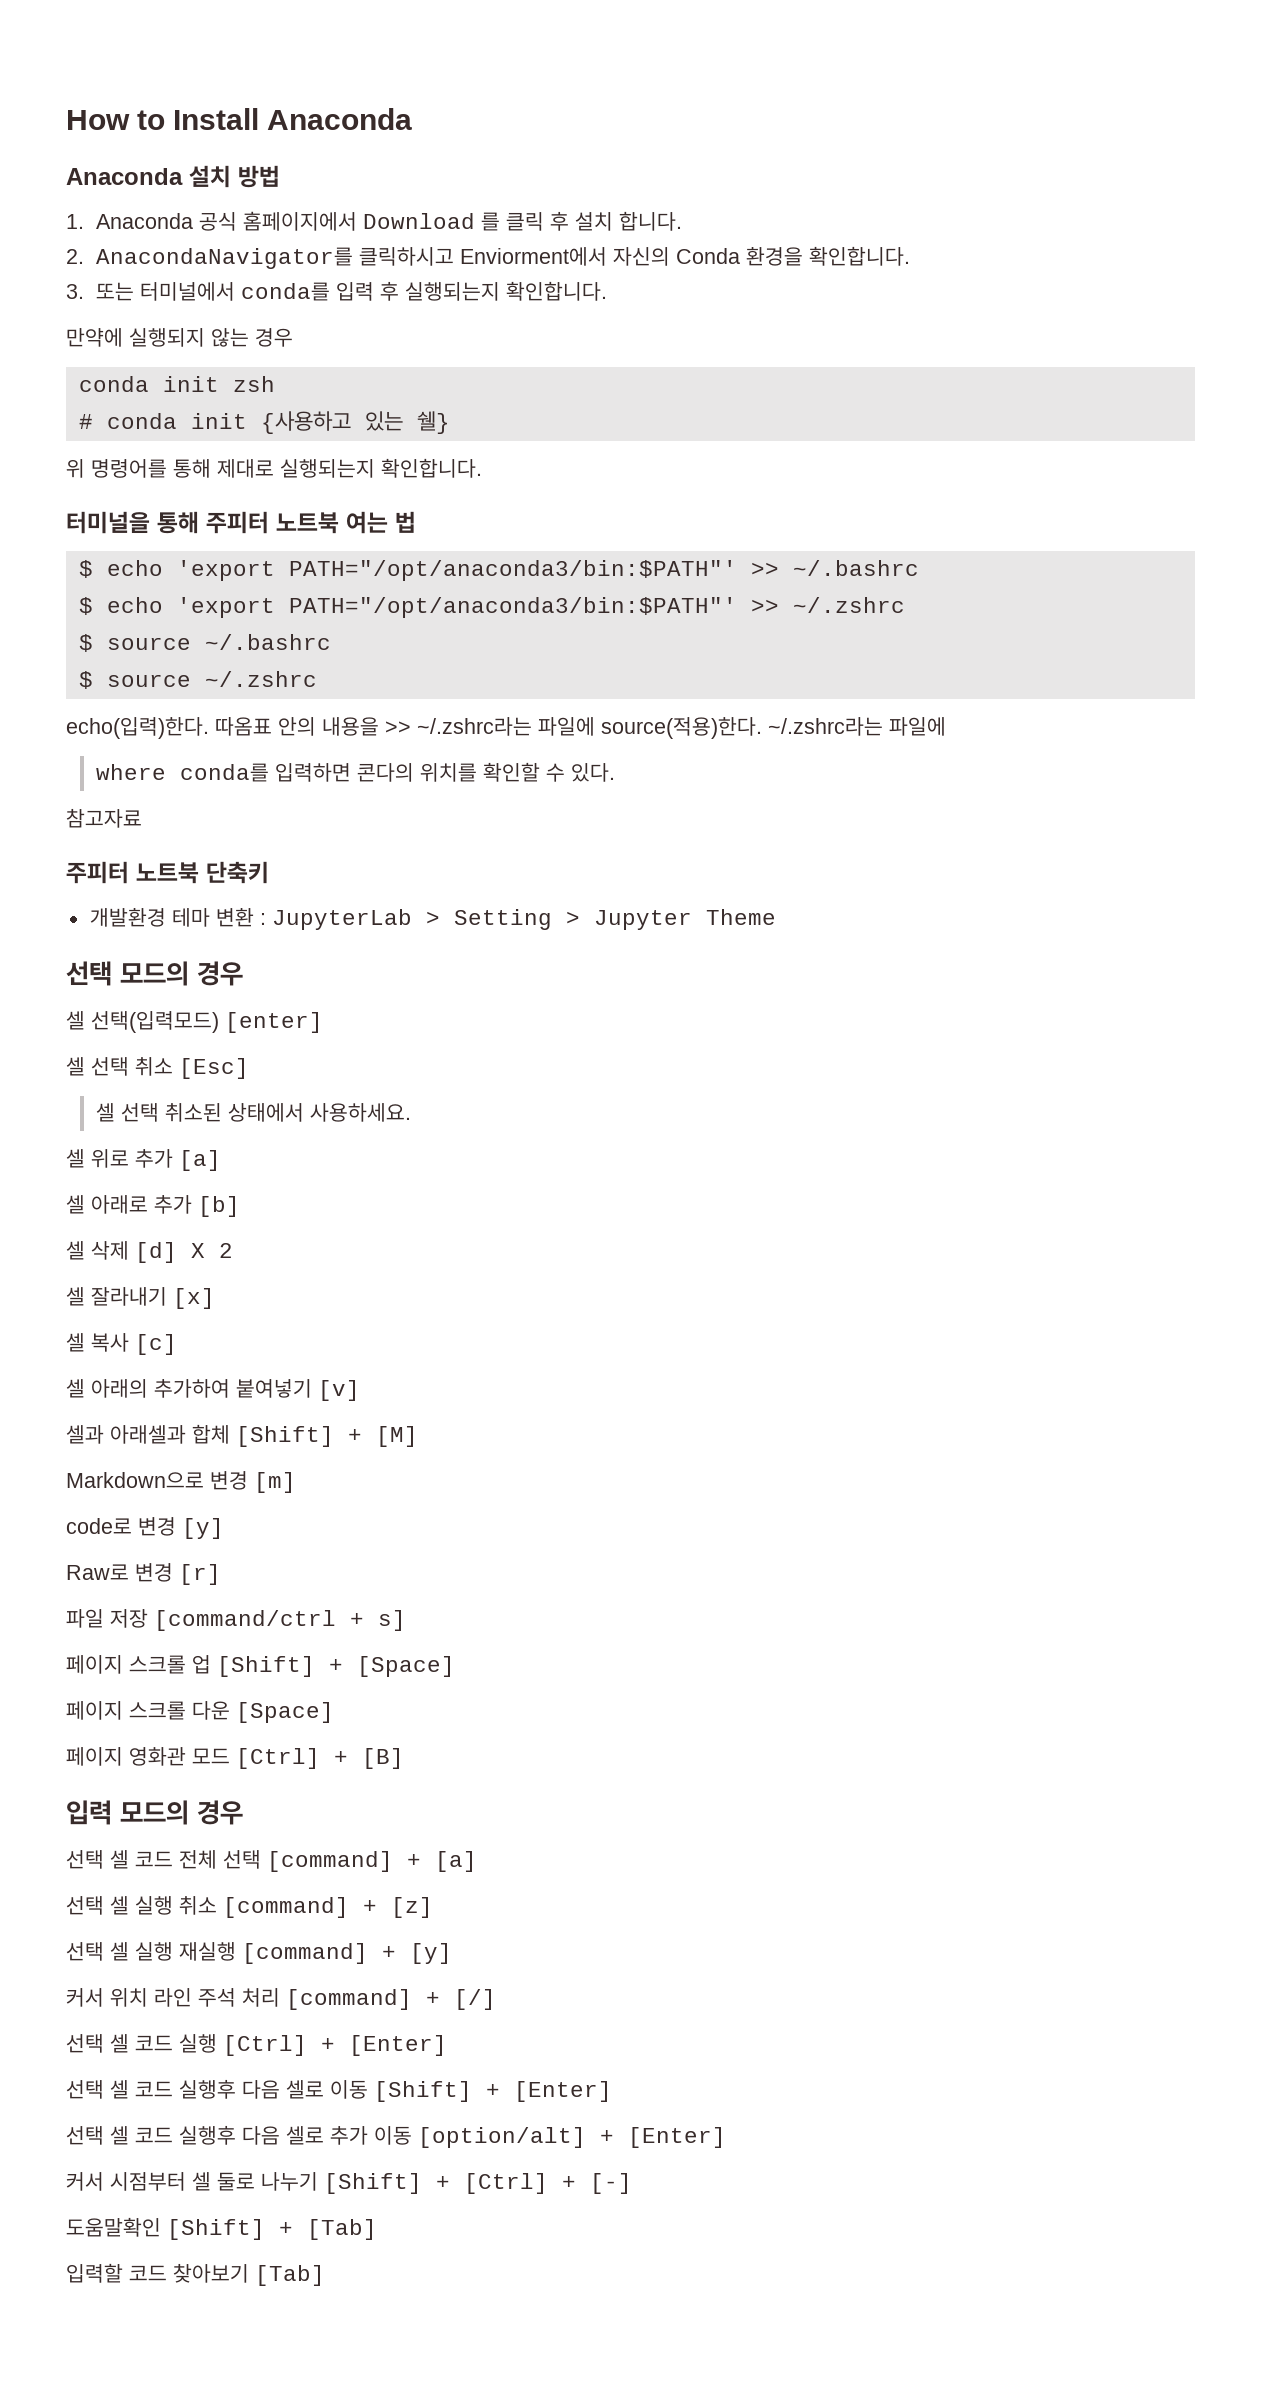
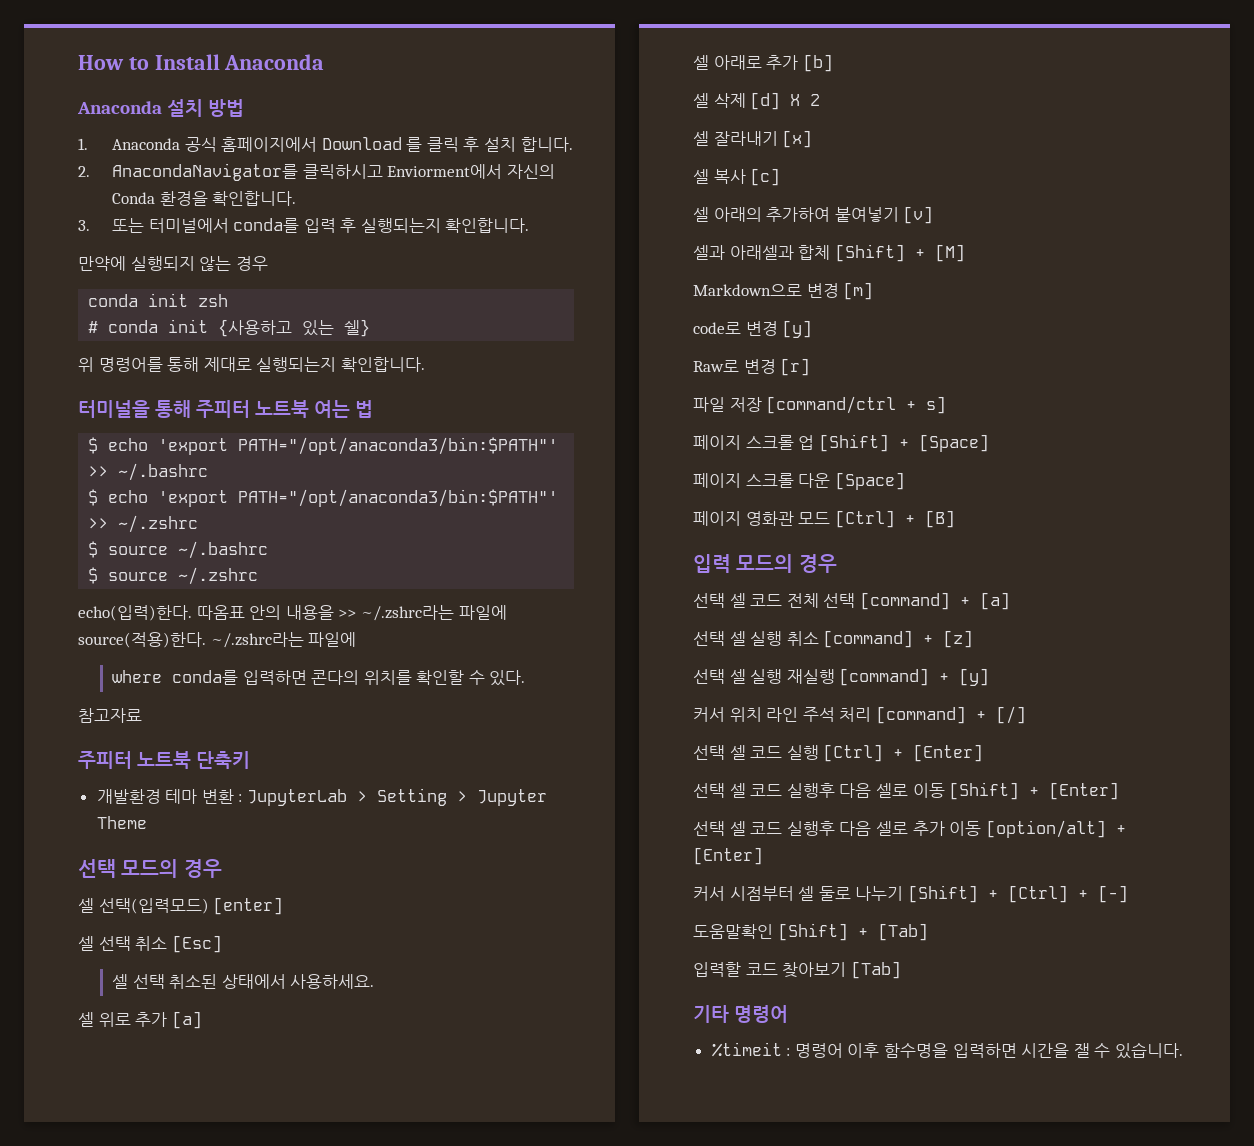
+ 기타 명령어
+ %timeit : 명령어 이후 함수명을 입력하면 시간을 잴 수 있습니다.

